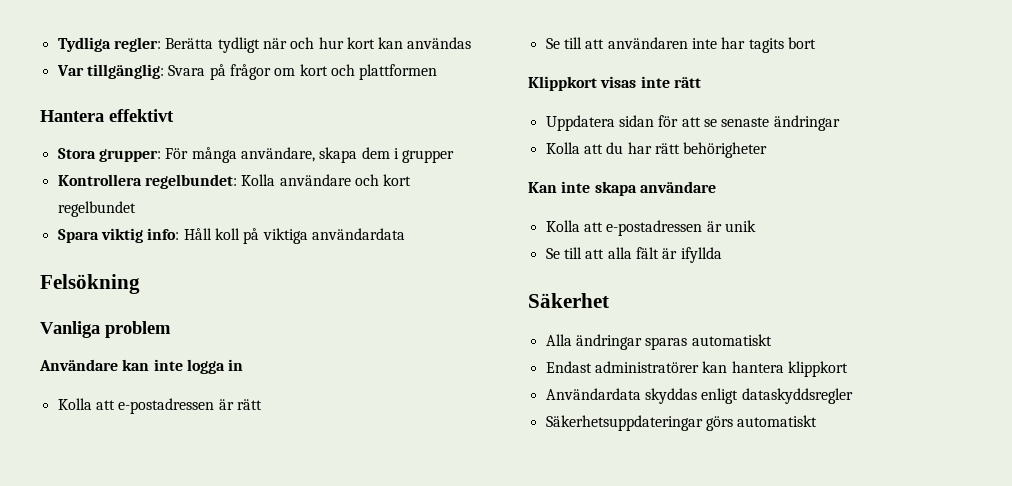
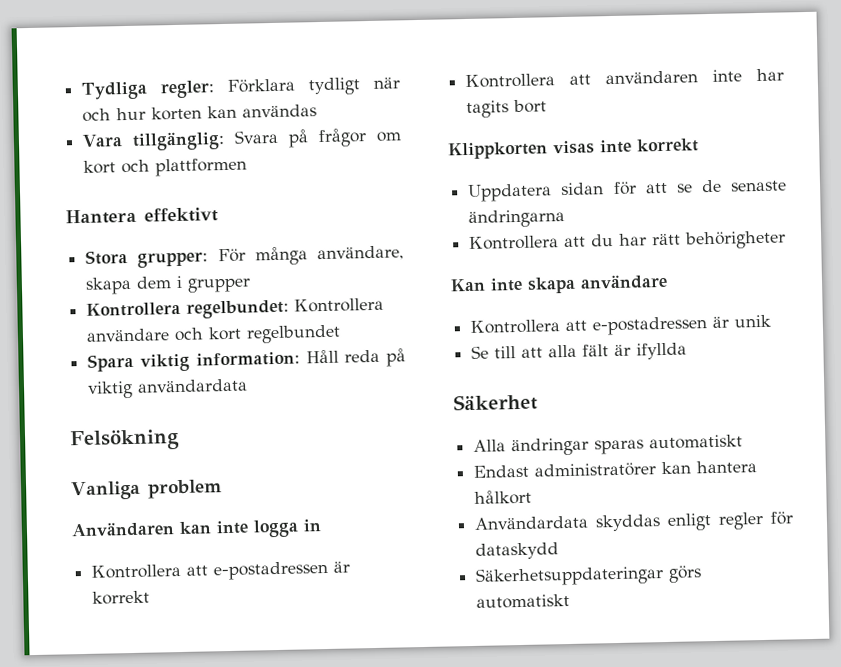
- Tydliga regler: Berätta tydligt när och hur kort kan användas
+ Tydliga regler: Förklara tydligt när och hur korten kan användas
- Var tillgänglig: Svara på frågor om kort och plattformen
+ Vara tillgänglig: Svara på frågor om kort och plattformen
- Kontrollera regelbundet: Kolla användare och kort regelbundet
+ Kontrollera regelbundet: Kontrollera användare och kort regelbundet
- Spara viktig info: Håll koll på viktiga användardata
+ Spara viktig information: Håll reda på viktig användardata
- Användare kan inte logga in
+ Användaren kan inte logga in
- Kolla att e-postadressen är rätt
- Se till att användaren inte har tagits bort
+ Kontrollera att e-postadressen är korrekt
+ Kontrollera att användaren inte har tagits bort
- Klippkort visas inte rätt
+ Klippkorten visas inte korrekt
- Uppdatera sidan för att se senaste ändringar
- Kolla att du har rätt behörigheter
+ Uppdatera sidan för att se de senaste ändringarna
+ Kontrollera att du har rätt behörigheter
- Kolla att e-postadressen är unik
+ Kontrollera att e-postadressen är unik
- Endast administratörer kan hantera klippkort
+ Endast administratörer kan hantera hålkort
- Användardata skyddas enligt dataskyddsregler
+ Användardata skyddas enligt regler för dataskydd

